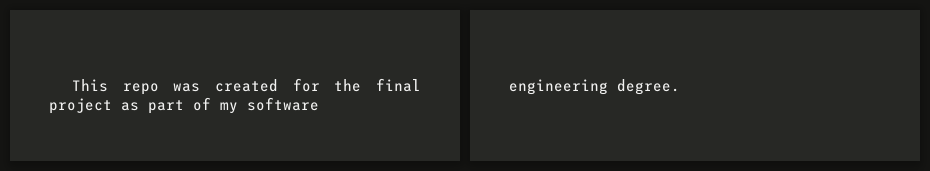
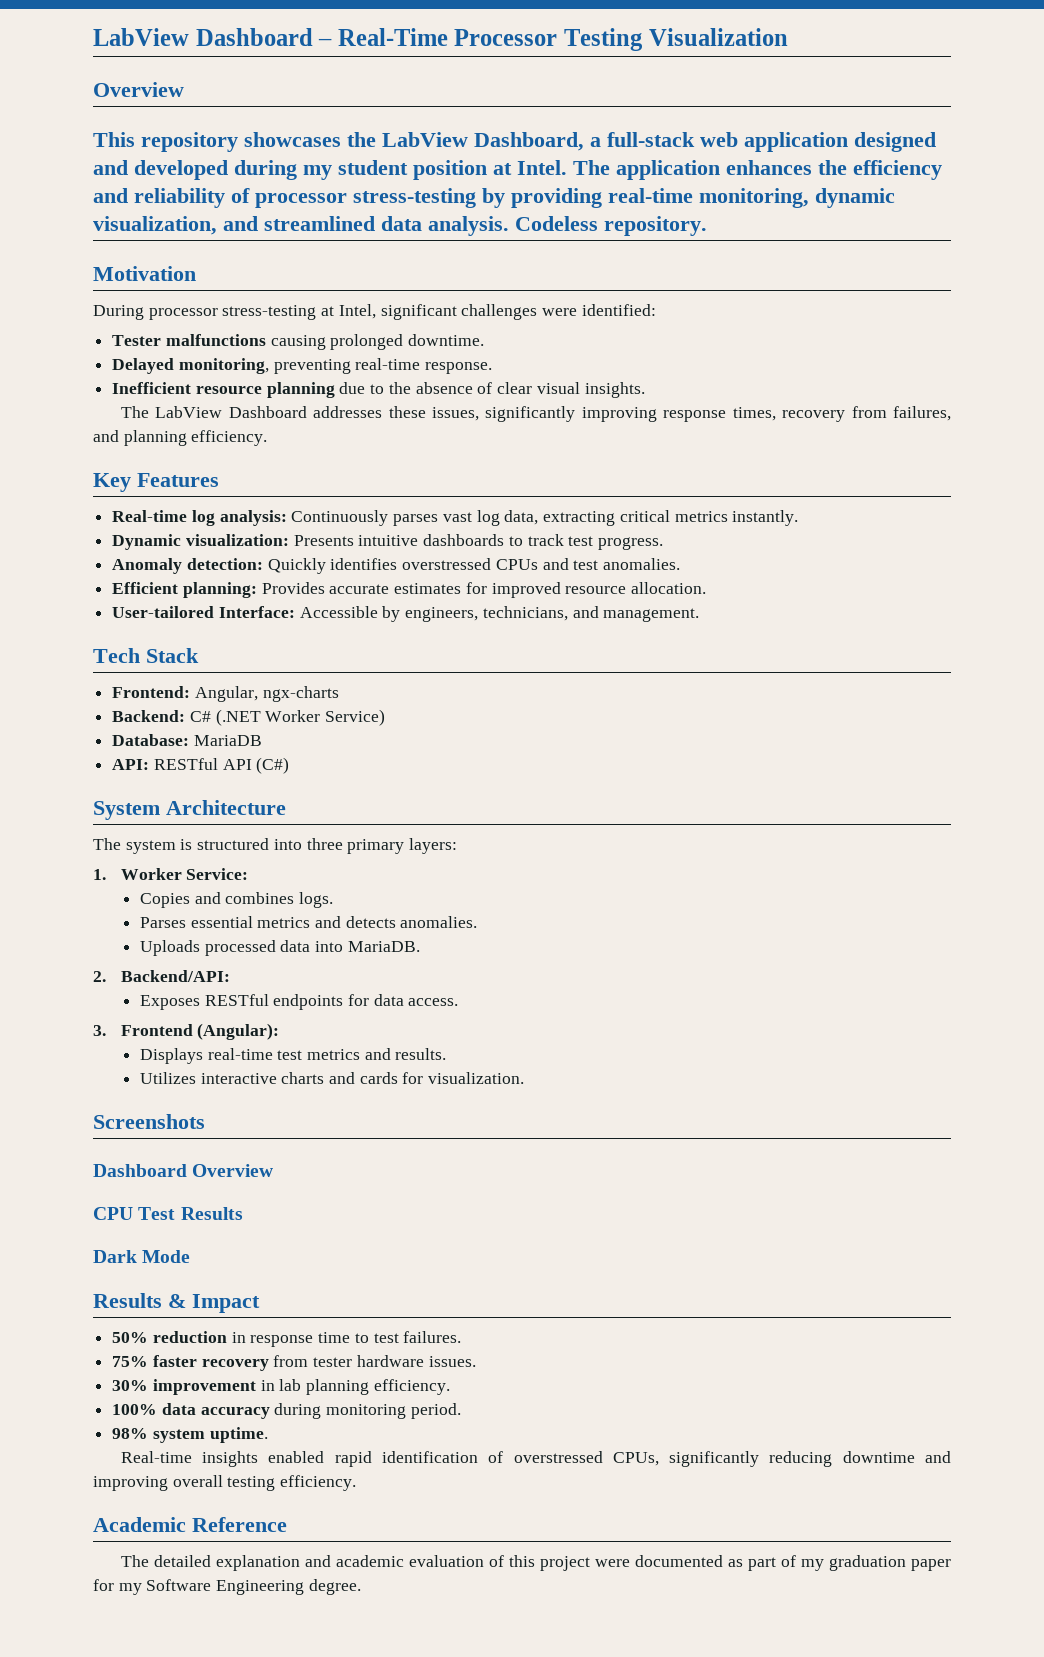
- This repo was created for the final project as part of my software engineering degree.
+ LabView Dashboard – Real-Time Processor Testing Visualization
+ Overview
+ This repository showcases the LabView Dashboard, a full-stack web application designed and developed during my student position at Intel. The application enhances the efficiency and reliability of processor stress-testing by providing real-time monitoring, dynamic visualization, and streamlined data analysis. Codeless repository.
+ Motivation
+ During processor stress-testing at Intel, significant challenges were identified:
+ Tester malfunctions causing prolonged downtime.
+ Delayed monitoring, preventing real-time response.
+ Inefficient resource planning due to the absence of clear visual insights.
+ The LabView Dashboard addresses these issues, significantly improving response times, recovery from failures, and planning efficiency.
+ Key Features
+ Real-time log analysis: Continuously parses vast log data, extracting critical metrics instantly.
+ Dynamic visualization: Presents intuitive dashboards to track test progress.
+ Anomaly detection: Quickly identifies overstressed CPUs and test anomalies.
+ Efficient planning: Provides accurate estimates for improved resource allocation.
+ User-tailored Interface: Accessible by engineers, technicians, and management.
+ Tech Stack
+ Frontend: Angular, ngx-charts
+ Backend: C# (.NET Worker Service)
+ Database: MariaDB
+ API: RESTful API (C#)
+ System Architecture
+ The system is structured into three primary layers:
+ 1. Worker Service:
+ Copies and combines logs.
+ Parses essential metrics and detects anomalies.
+ Uploads processed data into MariaDB.
+ 2. Backend/API:
+ Exposes RESTful endpoints for data access.
+ 3. Frontend (Angular):
+ Displays real-time test metrics and results.
+ Utilizes interactive charts and cards for visualization.
+ Screenshots
+ Dashboard Overview
+ CPU Test Results
+ Dark Mode
+ Results & Impact
+ 50% reduction in response time to test failures.
+ 75% faster recovery from tester hardware issues.
+ 30% improvement in lab planning efficiency.
+ 100% data accuracy during monitoring period.
+ 98% system uptime.
+ Real-time insights enabled rapid identification of overstressed CPUs, significantly reducing downtime and improving overall testing efficiency.
+ Academic Reference
+ The detailed explanation and academic evaluation of this project were documented as part of my graduation paper for my Software Engineering degree.

